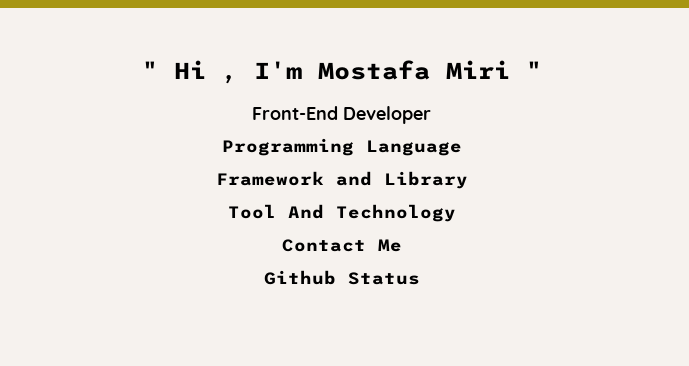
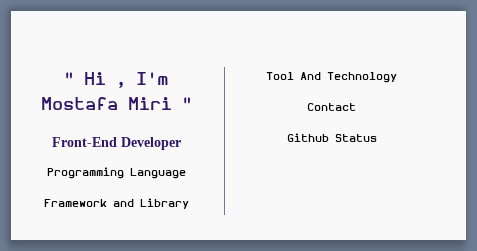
- Contact Me
+ Contact

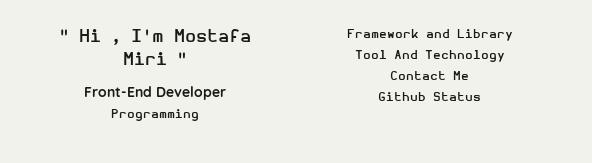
- Programming Language
+ Programming
- Contact
+ Contact Me

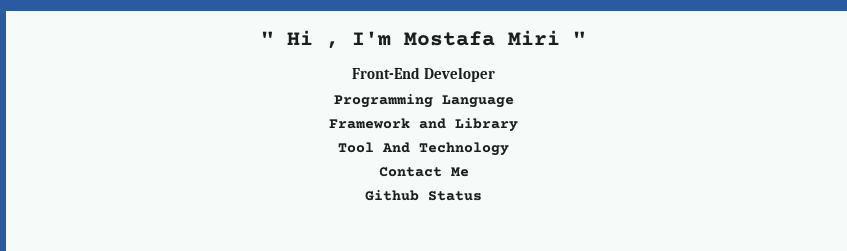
- Programming
+ Programming Language

